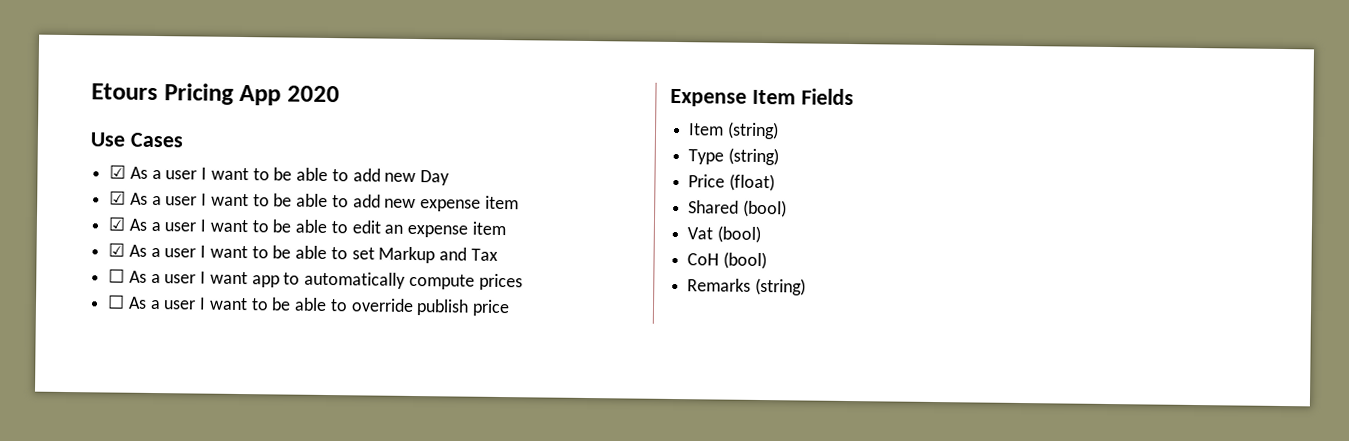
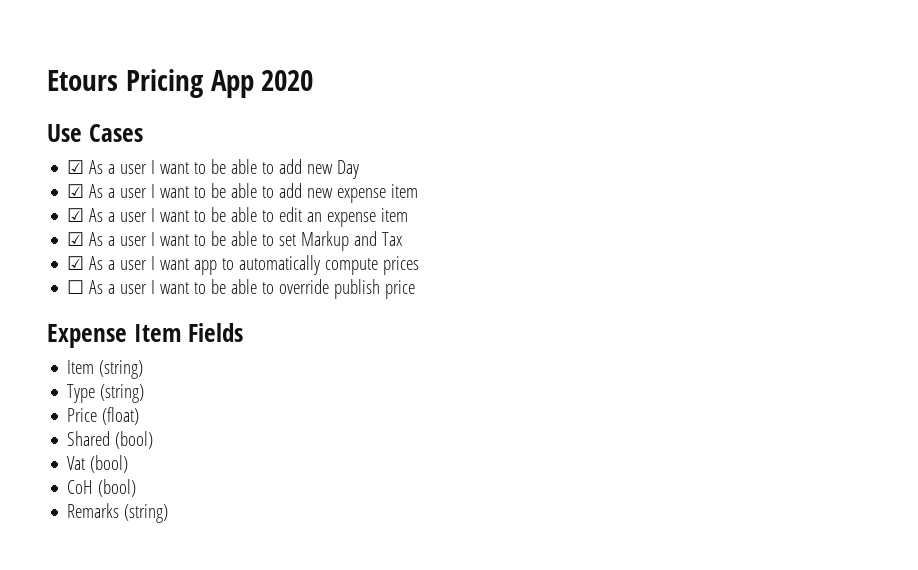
- ☐ As a user I want app to automatically compute prices
+ ☑ As a user I want app to automatically compute prices

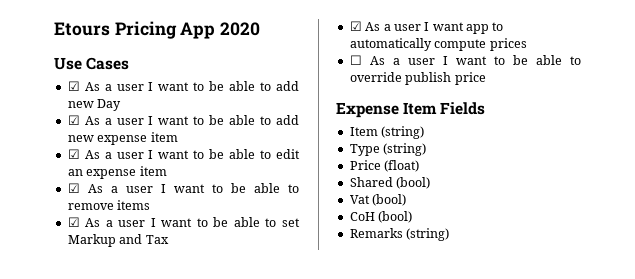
+ ☑ As a user I want to be able to remove items

